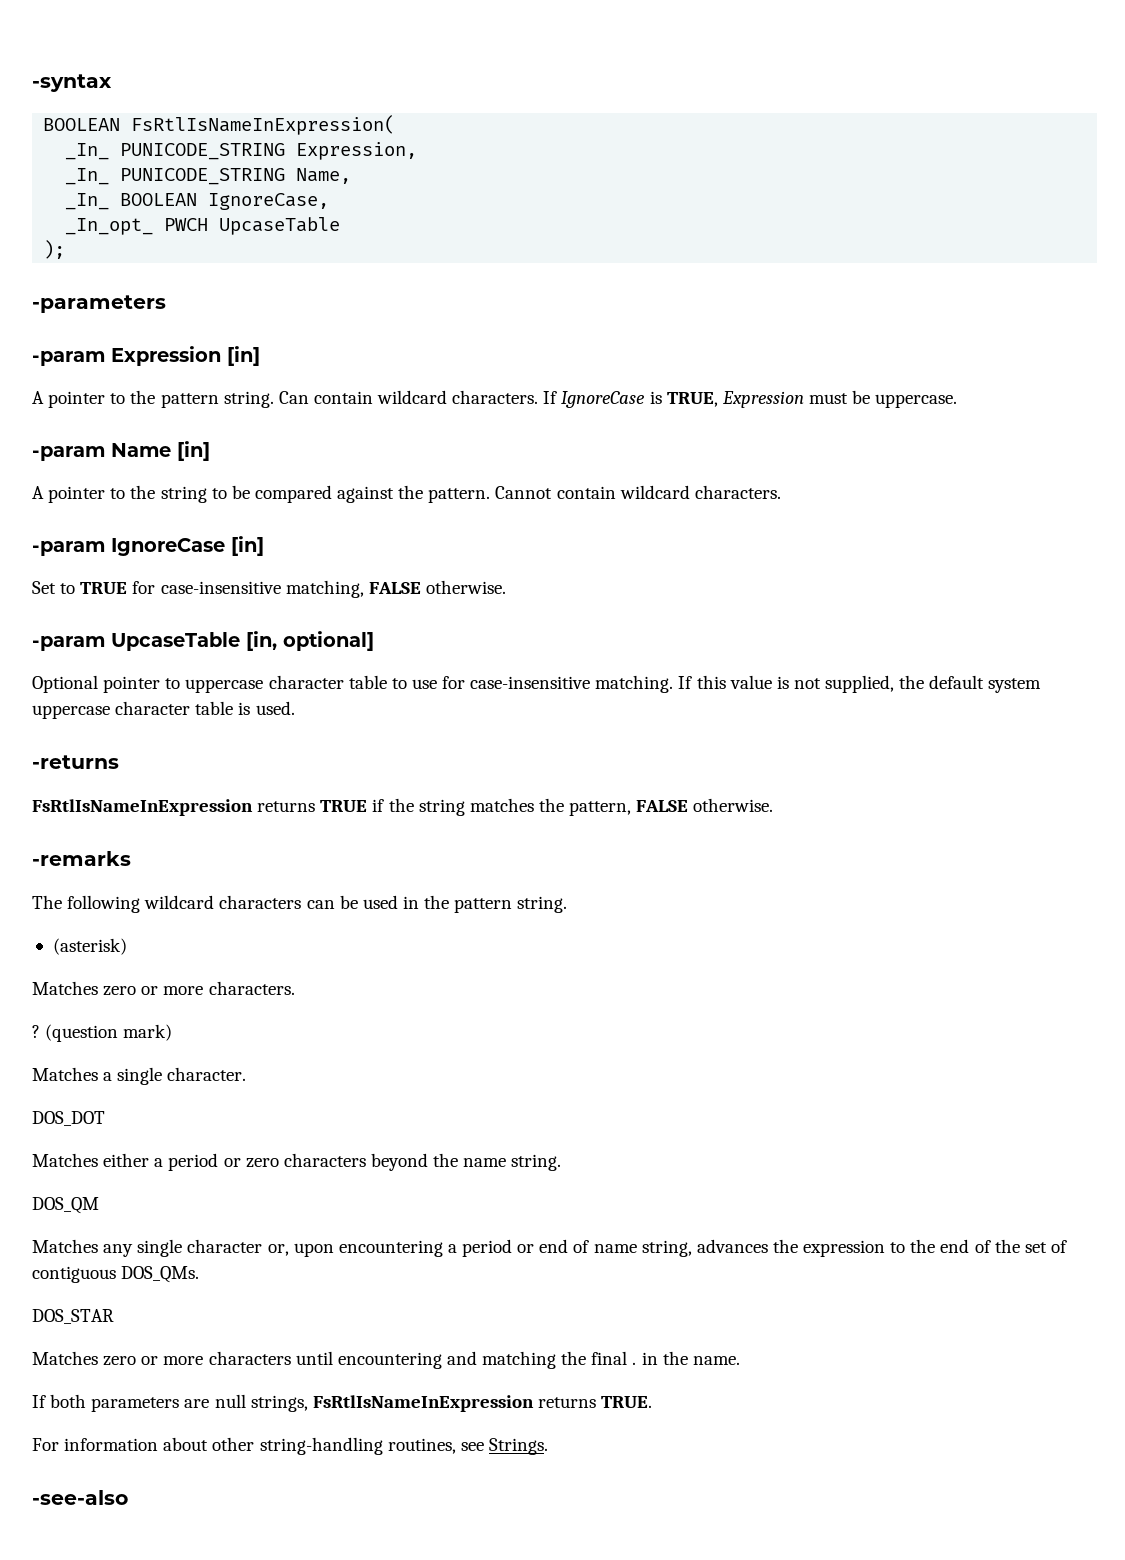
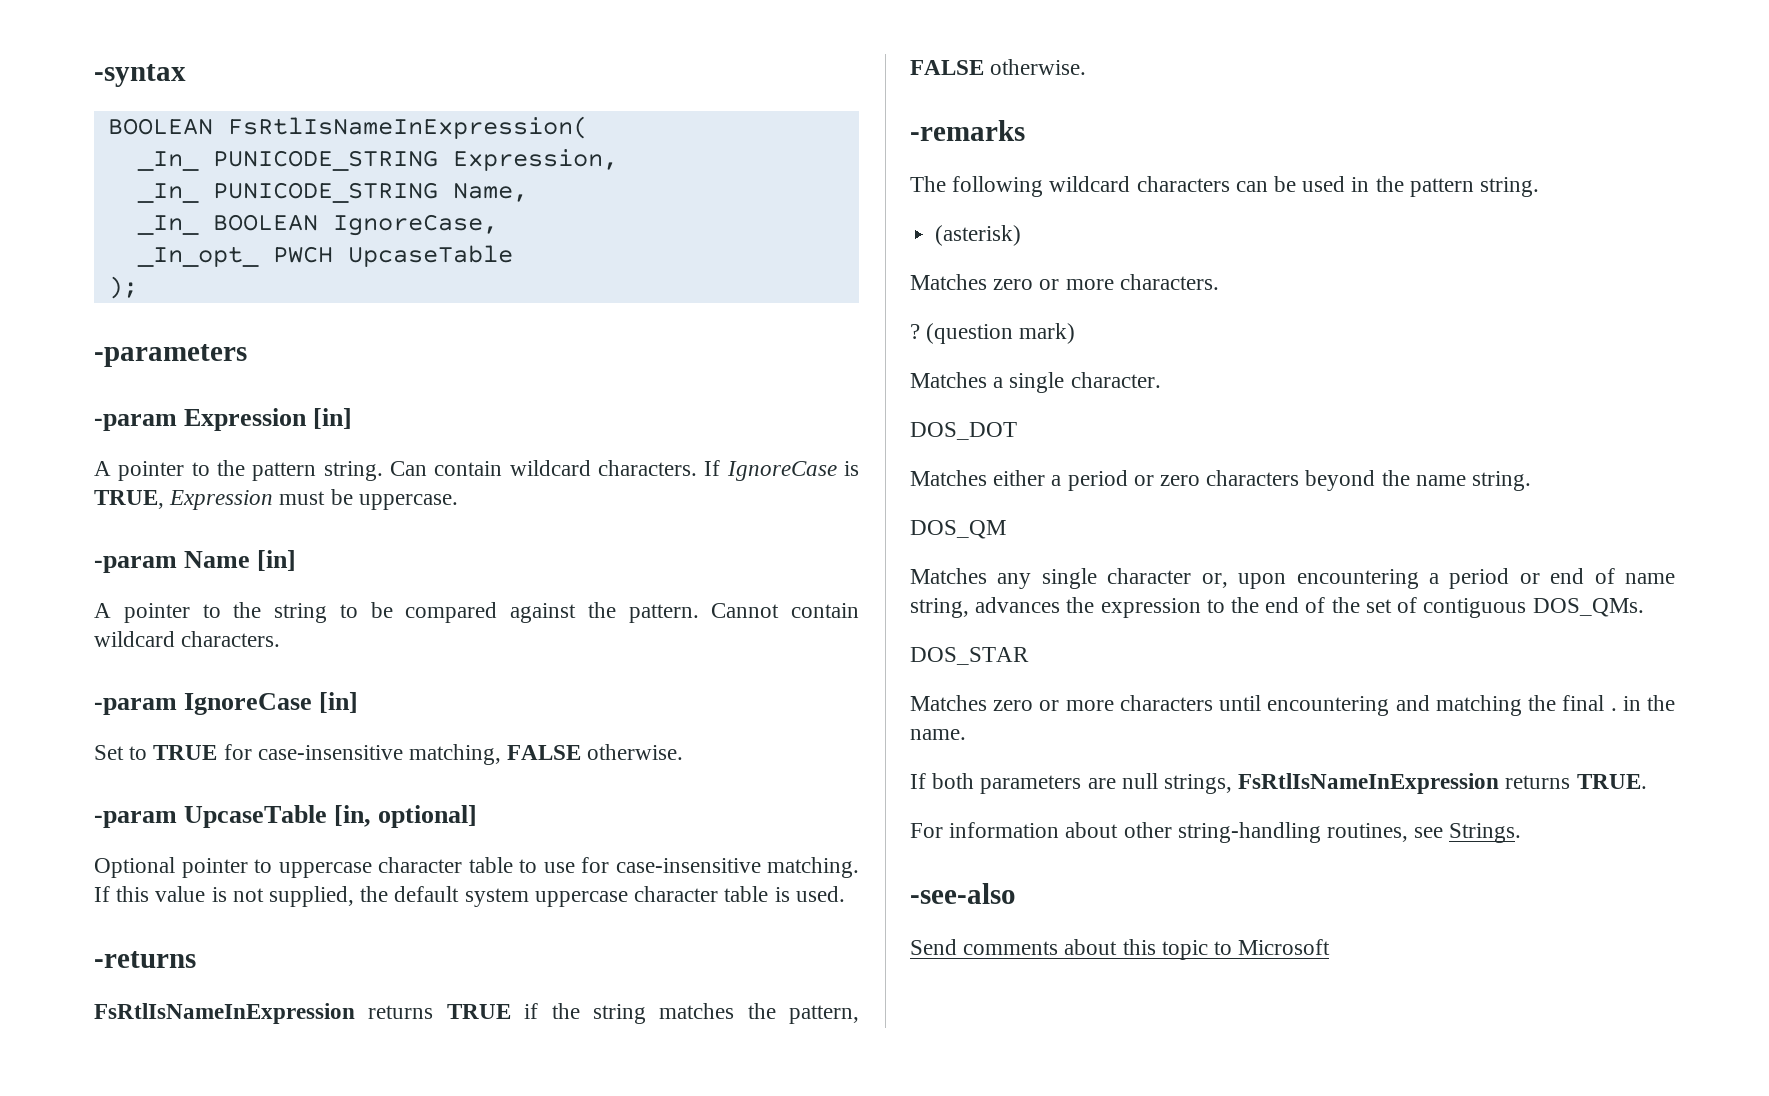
+ Send comments about this topic to Microsoft

